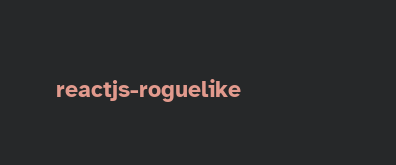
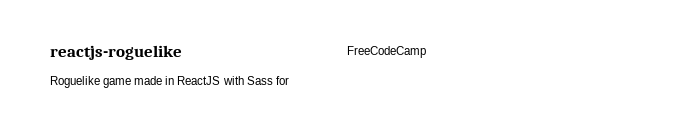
+ Roguelike game made in ReactJS with Sass for FreeCodeCamp

